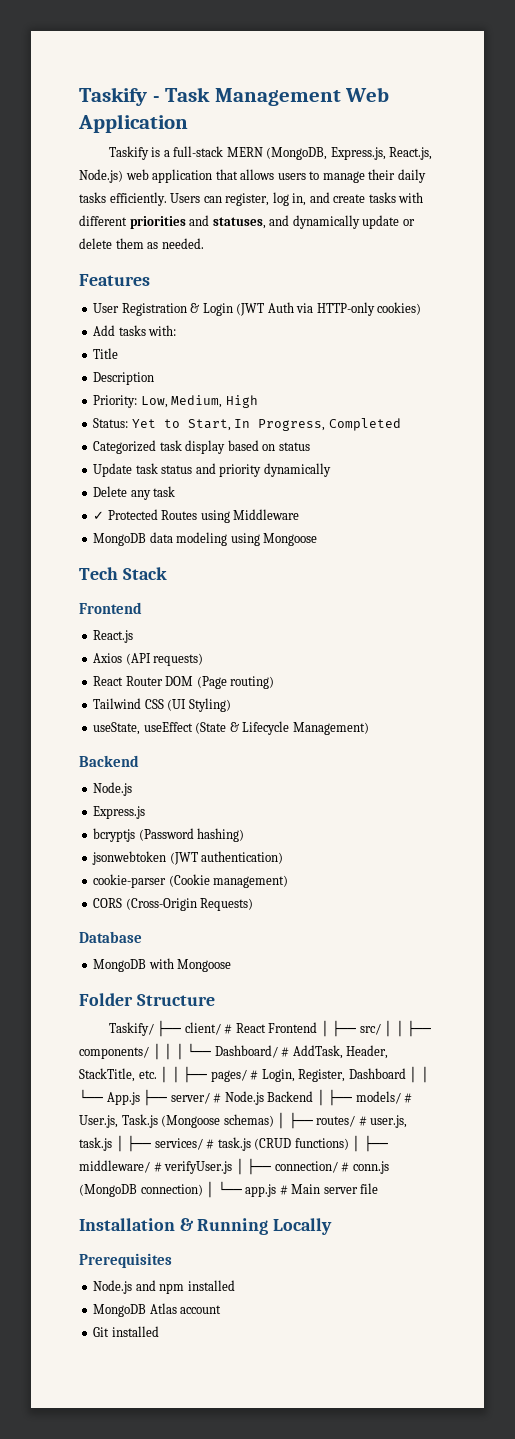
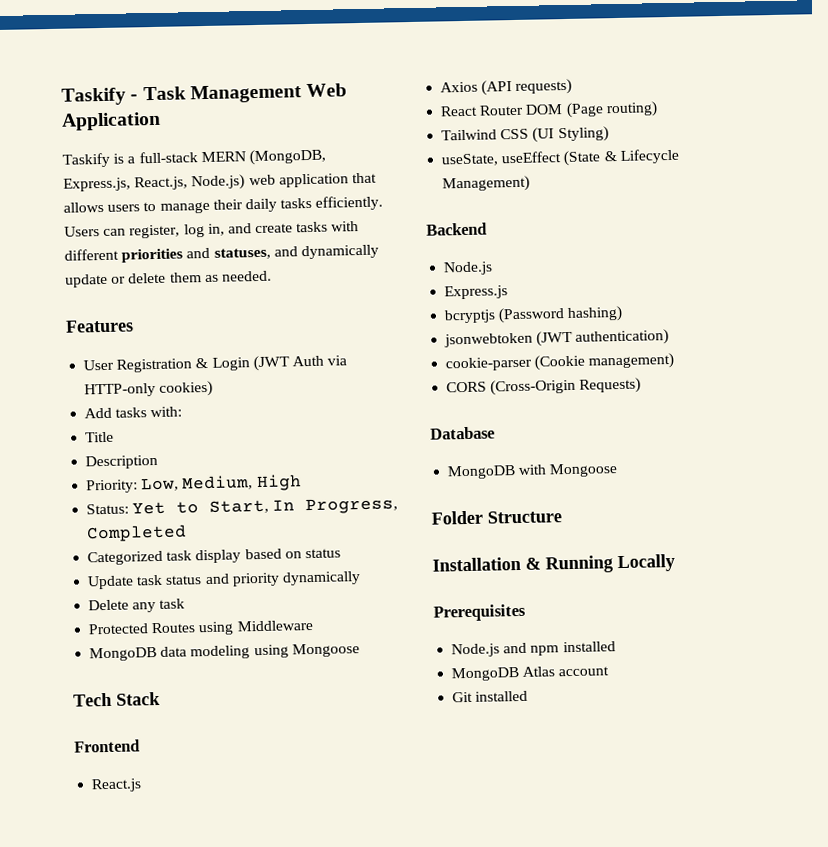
- ✓ Protected Routes using Middleware
+ Protected Routes using Middleware
- Taskify/ ├── client/ # React Frontend │ ├── src/ │ │ ├── components/ │ │ │ └── Dashboard/ # AddTask, Header, StackTitle, etc. │ │ ├── pages/ # Login, Register, Dashboard │ │ └── App.js ├── server/ # Node.js Backend │ ├── models/ # User.js, Task.js (Mongoose schemas) │ ├── routes/ # user.js, task.js │ ├── services/ # task.js (CRUD functions) │ ├── middleware/ # verifyUser.js │ ├── connection/ # conn.js (MongoDB connection) │ └── app.js # Main server file

